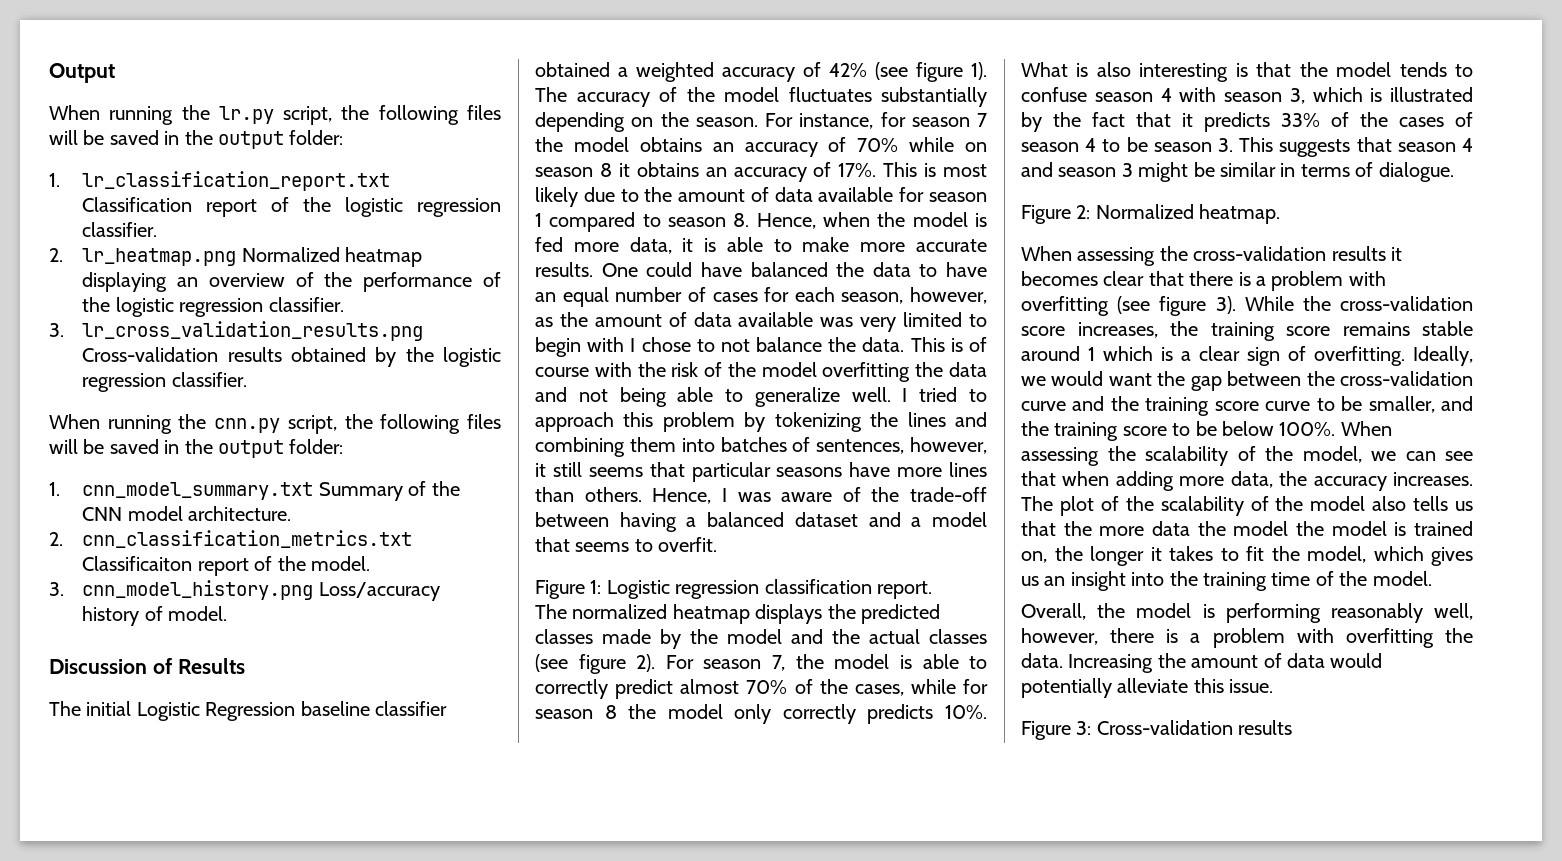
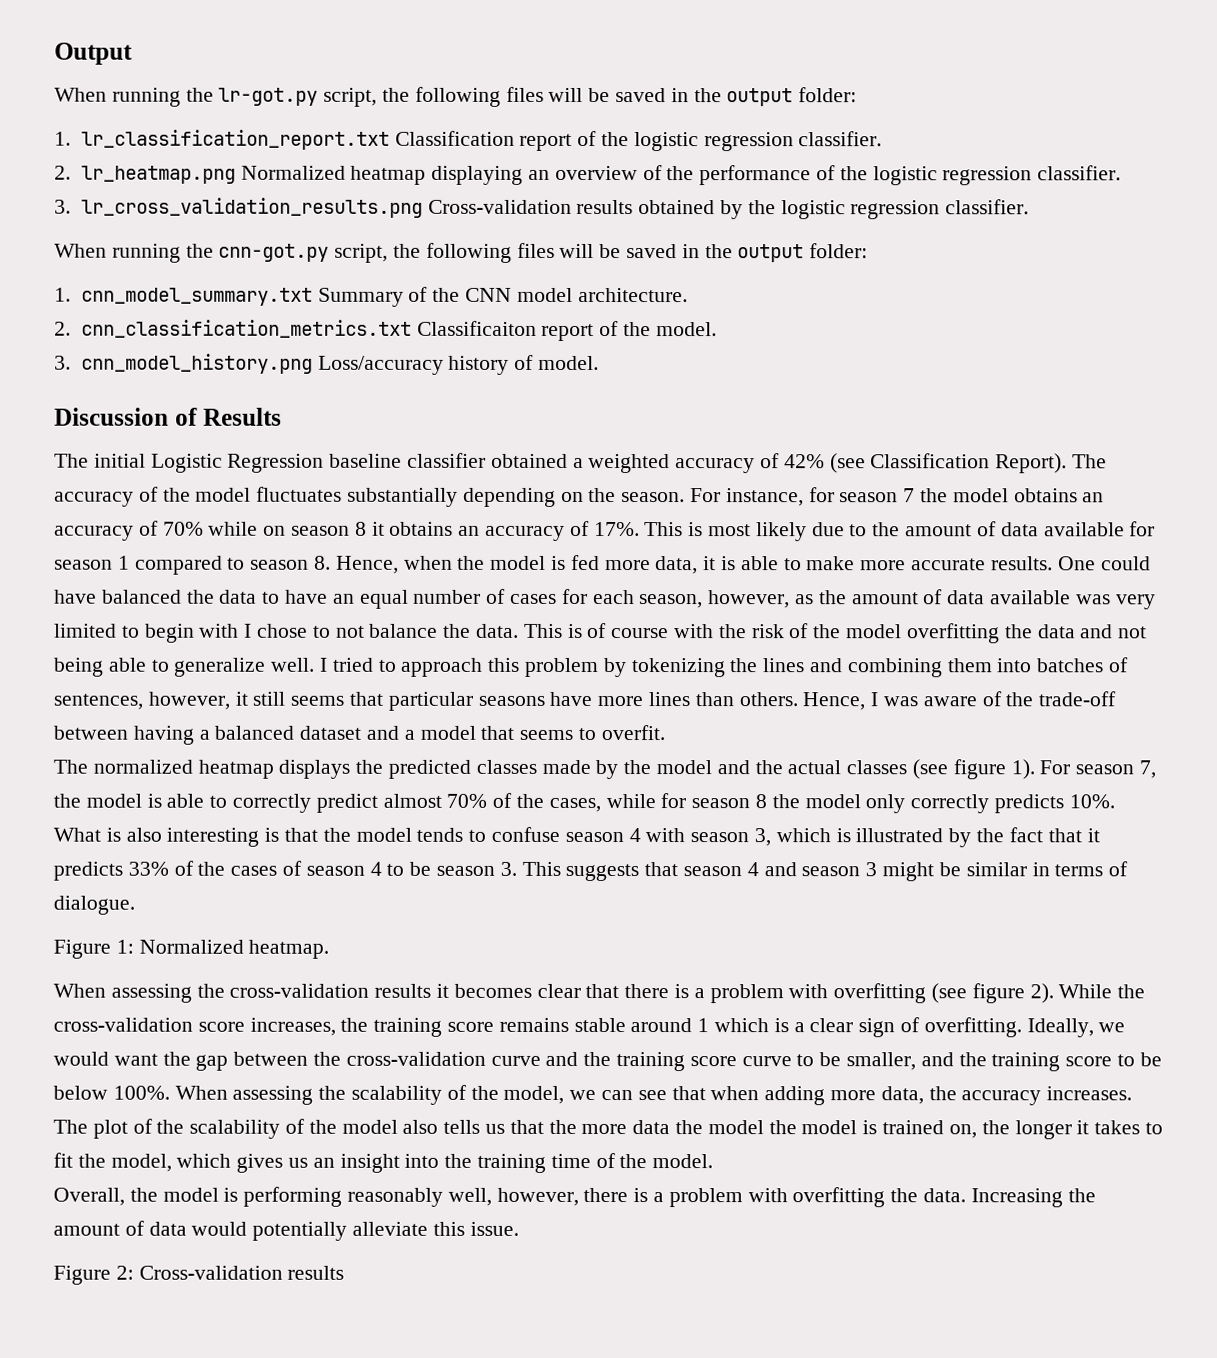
- When running the lr.py script, the following files will be saved in the output folder:
+ When running the lr-got.py script, the following files will be saved in the output folder:
- When running the cnn.py script, the following files will be saved in the output folder:
+ When running the cnn-got.py script, the following files will be saved in the output folder:
- The initial Logistic Regression baseline classifier obtained a weighted accuracy of 42% (see figure 1).
+ The initial Logistic Regression baseline classifier obtained a weighted accuracy of 42% (see Classification Report).
- Figure 1: Logistic regression classification report.
- The normalized heatmap displays the predicted classes made by the model and the actual classes (see figure 2).
+ The normalized heatmap displays the predicted classes made by the model and the actual classes (see figure 1).
- Figure 2: Normalized heatmap.
+ Figure 1: Normalized heatmap.
- When assessing the cross-validation results it becomes clear that there is a problem with overfitting (see figure 3).
+ When assessing the cross-validation results it becomes clear that there is a problem with overfitting (see figure 2).
- Figure 3: Cross-validation results
+ Figure 2: Cross-validation results

